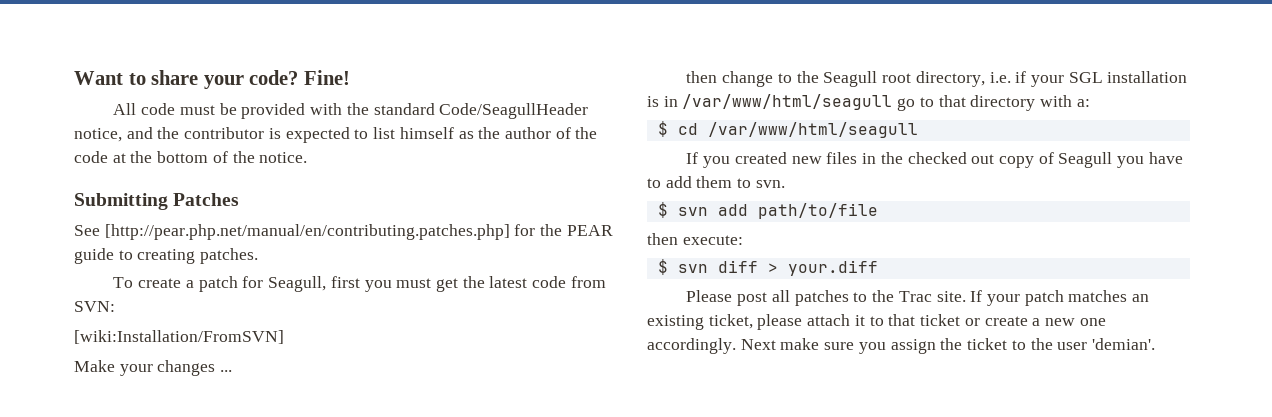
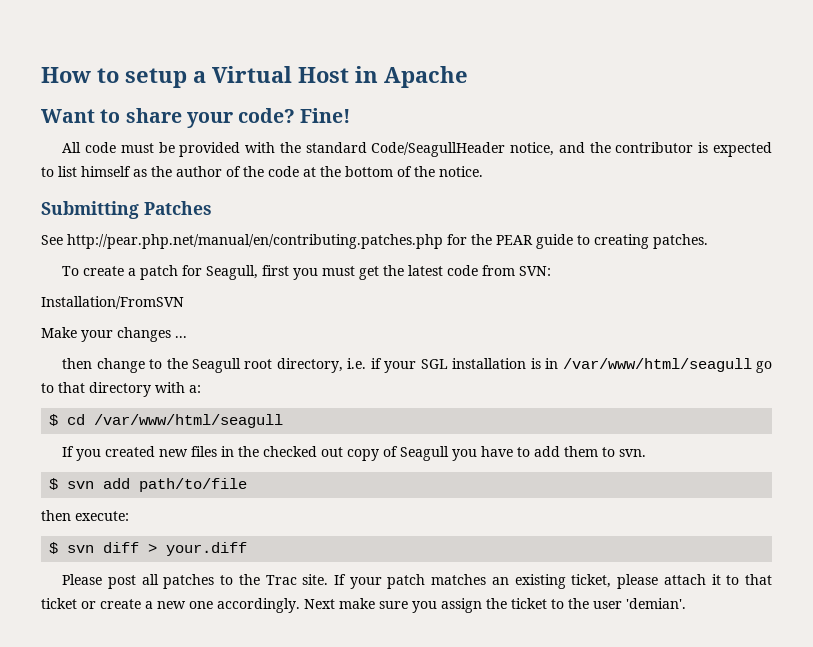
+ How to setup a Virtual Host in Apache
- See [http://pear.php.net/manual/en/contributing.patches.php] for the PEAR guide to creating patches.
+ See http://pear.php.net/manual/en/contributing.patches.php for the PEAR guide to creating patches.
- [wiki:Installation/FromSVN]
+ Installation/FromSVN

